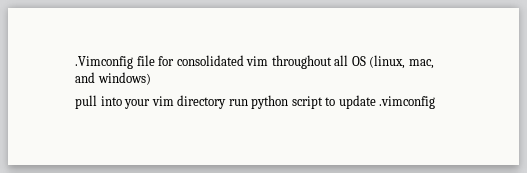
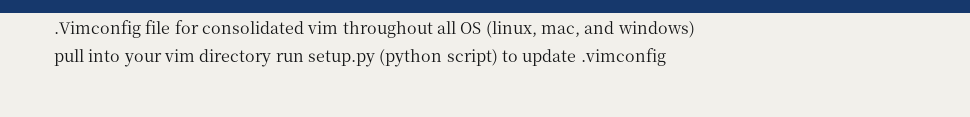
- pull into your vim directory run python script to update .vimconfig
+ pull into your vim directory run setup.py (python script) to update .vimconfig

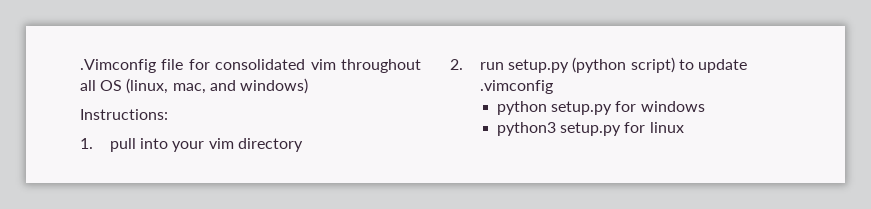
- pull into your vim directory run setup.py (python script) to update .vimconfig
+ Instructions:
+ 1. pull into your vim directory
+ 2. run setup.py (python script) to update .vimconfig
+ python setup.py for windows
+ python3 setup.py for linux

